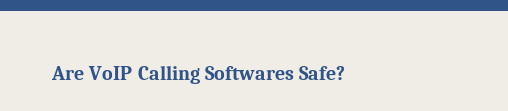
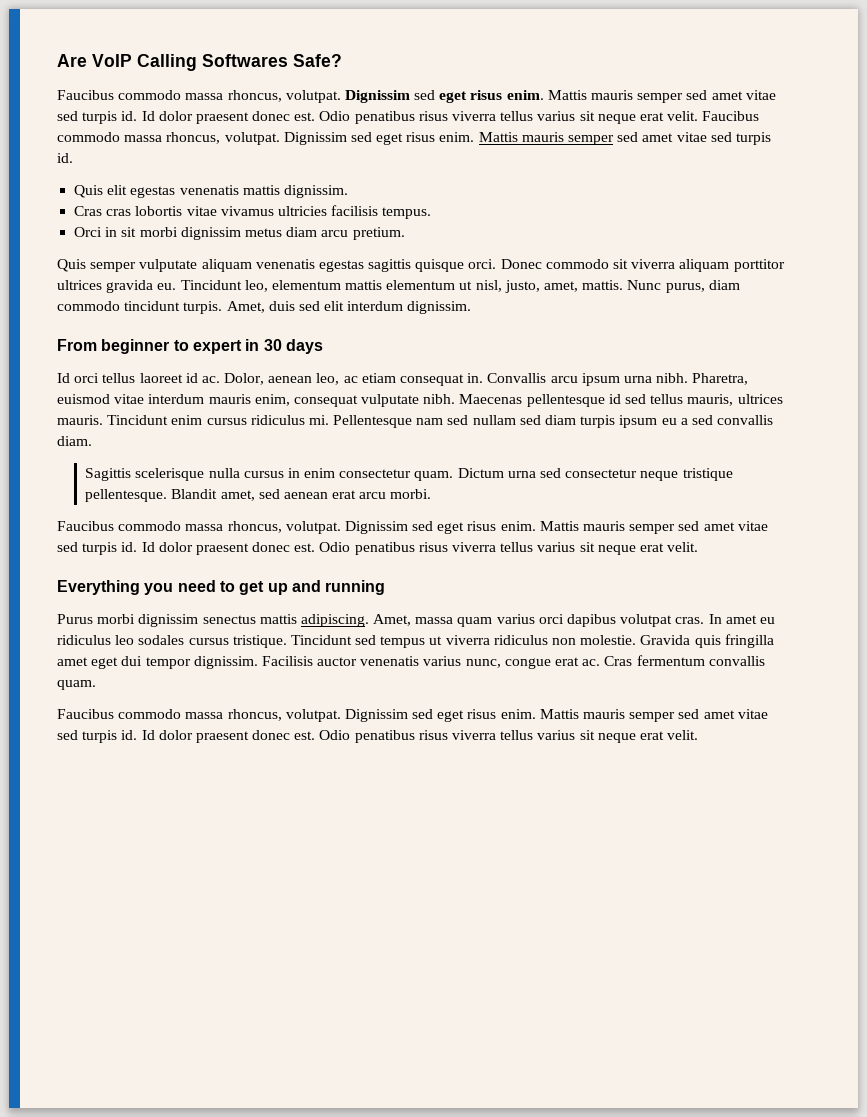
+ Faucibus commodo massa rhoncus, volutpat. Dignissim sed eget risus enim. Mattis mauris semper sed amet vitae sed turpis id. Id dolor praesent donec est. Odio penatibus risus viverra tellus varius sit neque erat velit. Faucibus commodo massa rhoncus, volutpat. Dignissim sed eget risus enim. Mattis mauris semper sed amet vitae sed turpis id.
+ Quis elit egestas venenatis mattis dignissim.
+ Cras cras lobortis vitae vivamus ultricies facilisis tempus.
+ Orci in sit morbi dignissim metus diam arcu pretium.
+ Quis semper vulputate aliquam venenatis egestas sagittis quisque orci. Donec commodo sit viverra aliquam porttitor ultrices gravida eu. Tincidunt leo, elementum mattis elementum ut nisl, justo, amet, mattis. Nunc purus, diam commodo tincidunt turpis. Amet, duis sed elit interdum dignissim.
+ From beginner to expert in 30 days
+ Id orci tellus laoreet id ac. Dolor, aenean leo, ac etiam consequat in. Convallis arcu ipsum urna nibh. Pharetra, euismod vitae interdum mauris enim, consequat vulputate nibh. Maecenas pellentesque id sed tellus mauris, ultrices mauris. Tincidunt enim cursus ridiculus mi. Pellentesque nam sed nullam sed diam turpis ipsum eu a sed convallis diam.
+ Sagittis scelerisque nulla cursus in enim consectetur quam. Dictum urna sed consectetur neque tristique pellentesque. Blandit amet, sed aenean erat arcu morbi.
+ Faucibus commodo massa rhoncus, volutpat. Dignissim sed eget risus enim. Mattis mauris semper sed amet vitae sed turpis id. Id dolor praesent donec est. Odio penatibus risus viverra tellus varius sit neque erat velit.
+ Everything you need to get up and running
+ Purus morbi dignissim senectus mattis adipiscing. Amet, massa quam varius orci dapibus volutpat cras. In amet eu ridiculus leo sodales cursus tristique. Tincidunt sed tempus ut viverra ridiculus non molestie. Gravida quis fringilla amet eget dui tempor dignissim. Facilisis auctor venenatis varius nunc, congue erat ac. Cras fermentum convallis quam.
+ Faucibus commodo massa rhoncus, volutpat. Dignissim sed eget risus enim. Mattis mauris semper sed amet vitae sed turpis id. Id dolor praesent donec est. Odio penatibus risus viverra tellus varius sit neque erat velit.

